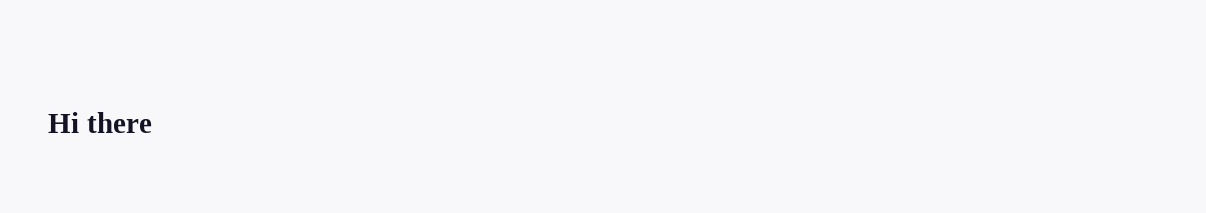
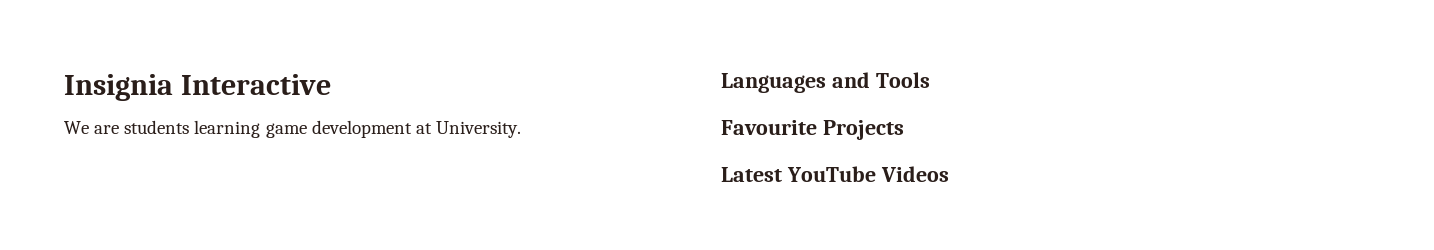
- Hi there
+ Insignia Interactive
+ We are students learning game development at University.
+ Languages and Tools
+ Favourite Projects
+ Latest YouTube Videos

